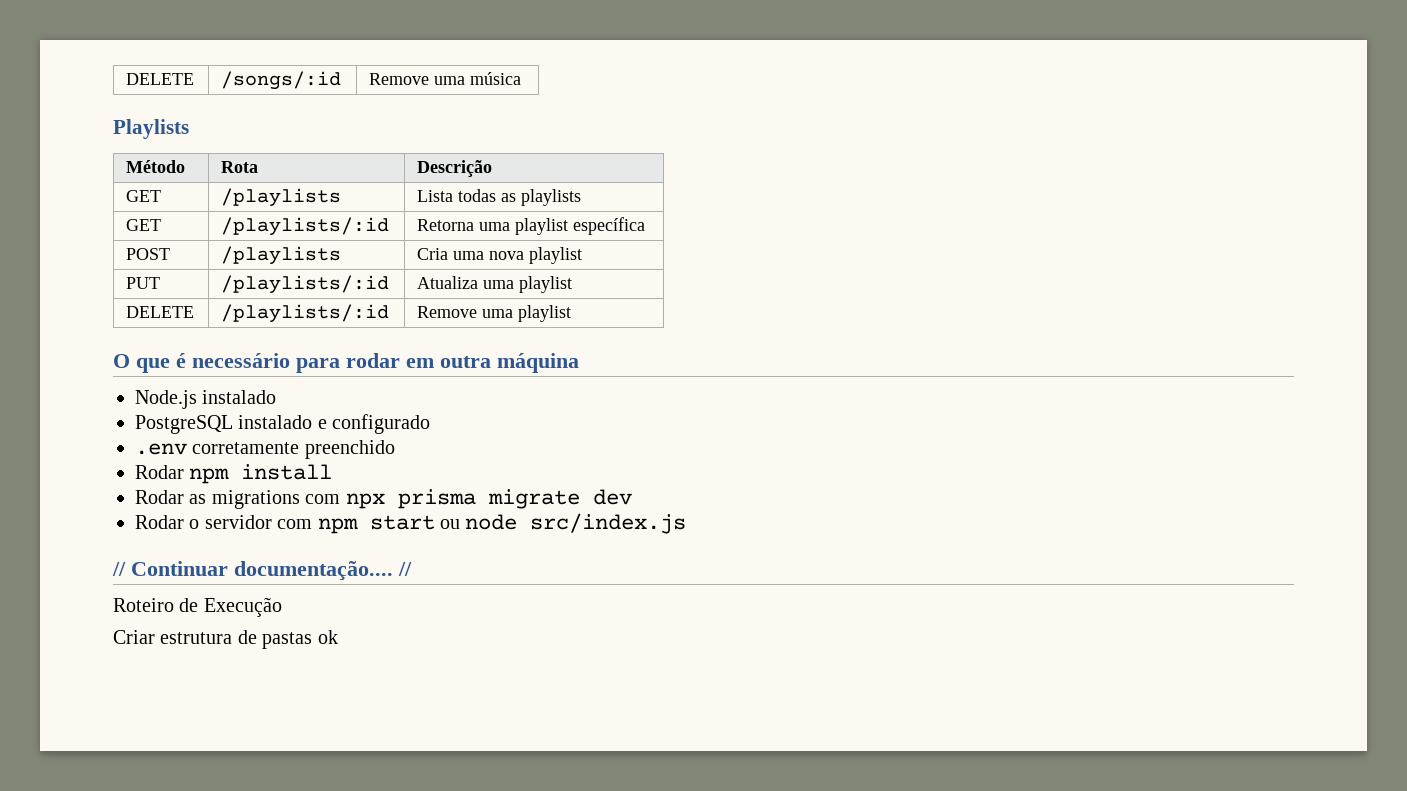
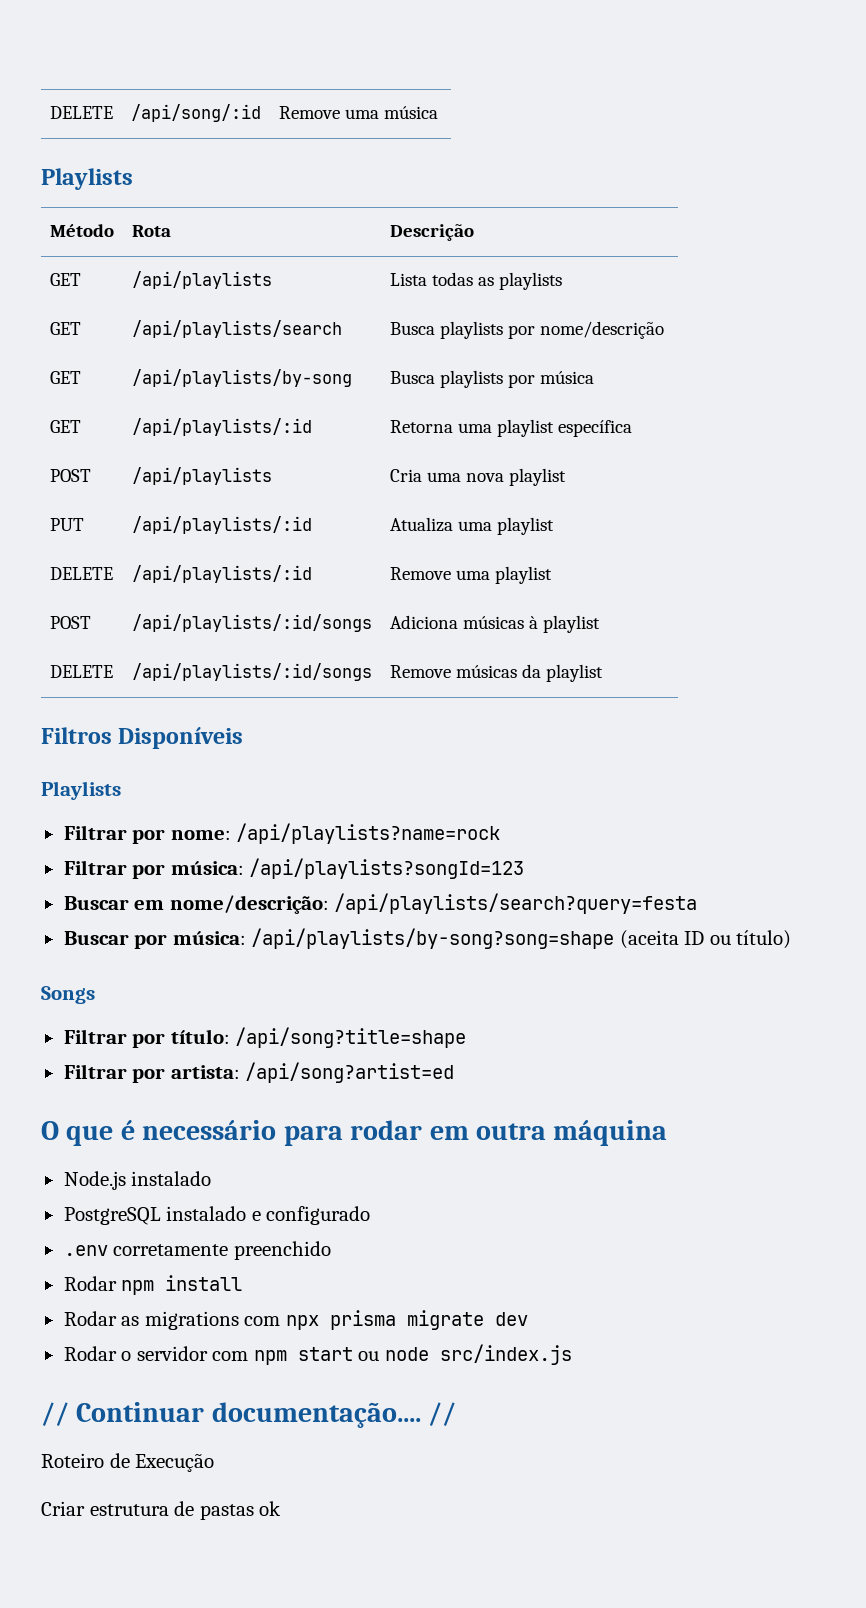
- DELETE | /songs/:id | Remove uma música
+ DELETE | /api/song/:id | Remove uma música
- GET | /playlists | Lista todas as playlists
+ GET | /api/playlists | Lista todas as playlists
- GET | /playlists/:id | Retorna uma playlist específica
+ GET | /api/playlists/search | Busca playlists por nome/descrição
+ GET | /api/playlists/by-song | Busca playlists por música
+ GET | /api/playlists/:id | Retorna uma playlist específica
- POST | /playlists | Cria uma nova playlist
+ POST | /api/playlists | Cria uma nova playlist
- PUT | /playlists/:id | Atualiza uma playlist
+ PUT | /api/playlists/:id | Atualiza uma playlist
- DELETE | /playlists/:id | Remove uma playlist
+ DELETE | /api/playlists/:id | Remove uma playlist
+ POST | /api/playlists/:id/songs | Adiciona músicas à playlist
+ DELETE | /api/playlists/:id/songs | Remove músicas da playlist
+ Filtros Disponíveis
+ Playlists
+ Filtrar por nome: /api/playlists?name=rock
+ Filtrar por música: /api/playlists?songId=123
+ Buscar em nome/descrição: /api/playlists/search?query=festa
+ Buscar por música: /api/playlists/by-song?song=shape (aceita ID ou título)
+ Songs
+ Filtrar por título: /api/song?title=shape
+ Filtrar por artista: /api/song?artist=ed

